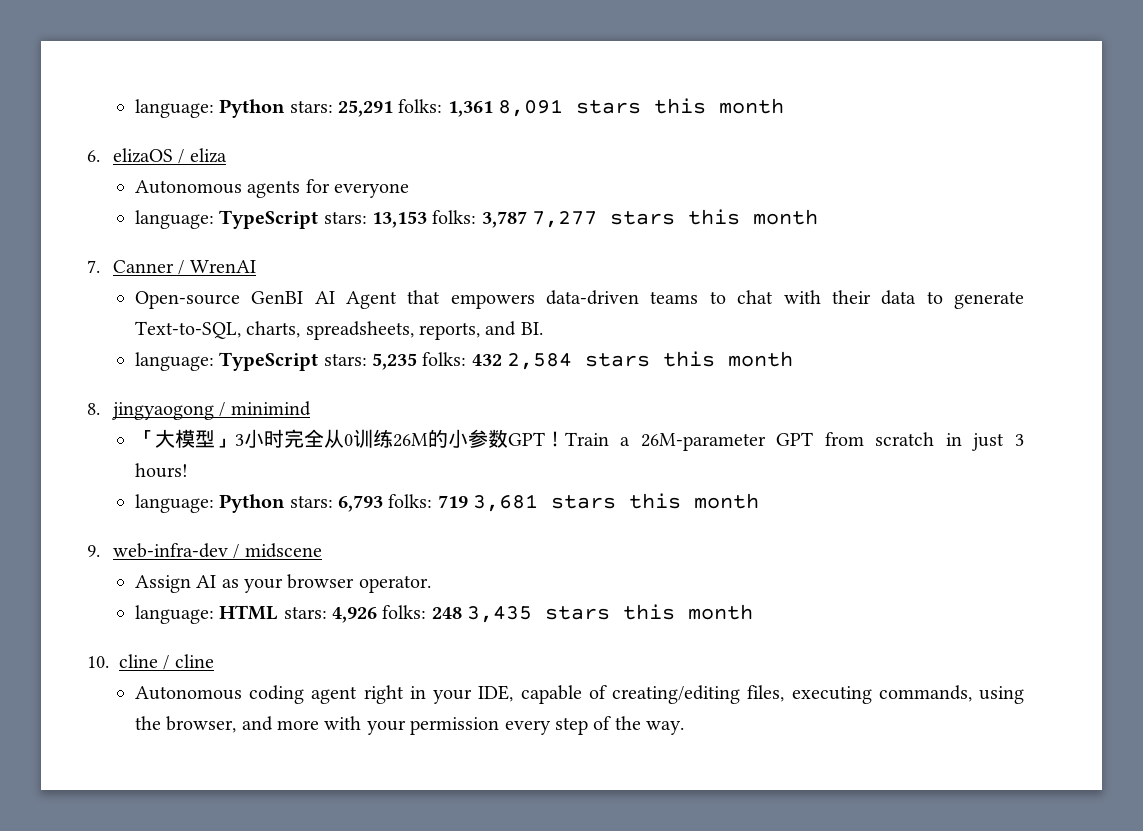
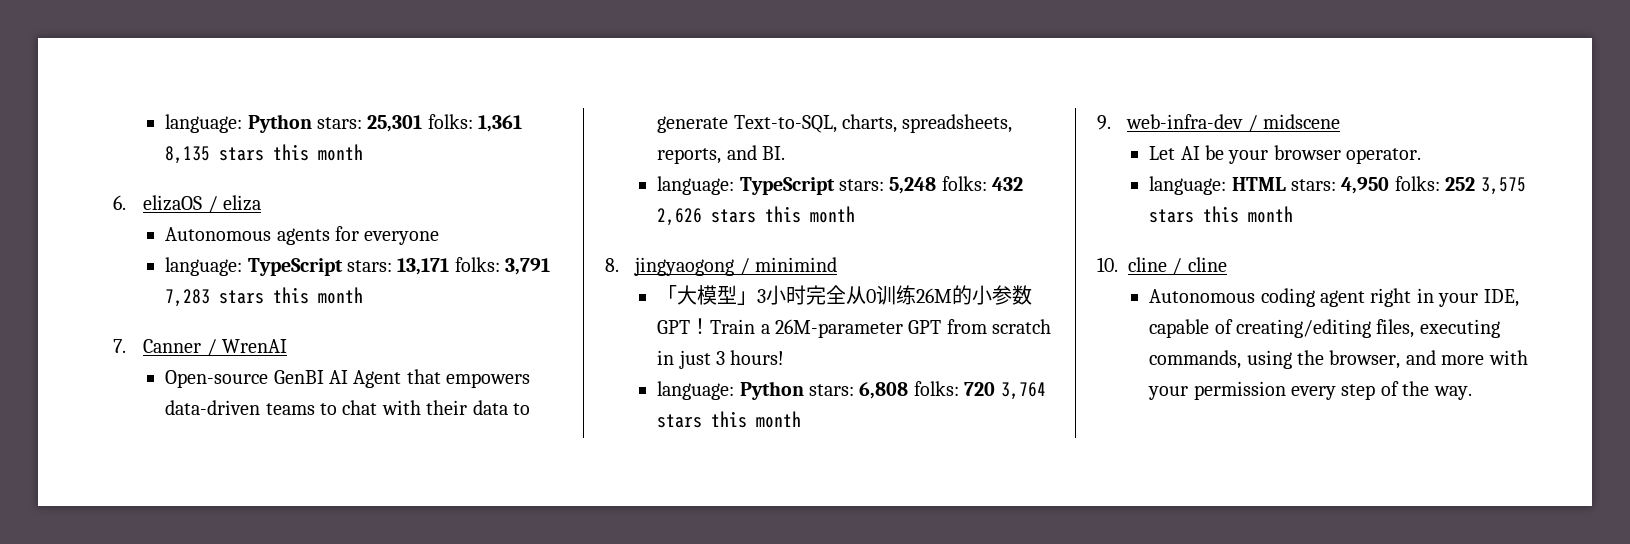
- language: Python stars: 25,291 folks: 1,361 8,091 stars this month
+ language: Python stars: 25,301 folks: 1,361 8,135 stars this month
- language: TypeScript stars: 13,153 folks: 3,787 7,277 stars this month
+ language: TypeScript stars: 13,171 folks: 3,791 7,283 stars this month
- language: TypeScript stars: 5,235 folks: 432 2,584 stars this month
+ language: TypeScript stars: 5,248 folks: 432 2,626 stars this month
- language: Python stars: 6,793 folks: 719 3,681 stars this month
+ language: Python stars: 6,808 folks: 720 3,764 stars this month
- Assign AI as your browser operator.
+ Let AI be your browser operator.
- language: HTML stars: 4,926 folks: 248 3,435 stars this month
+ language: HTML stars: 4,950 folks: 252 3,575 stars this month

